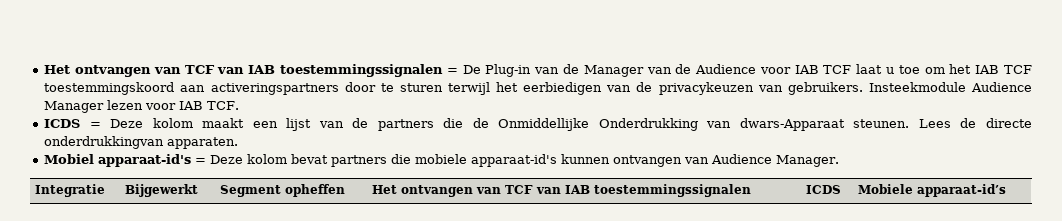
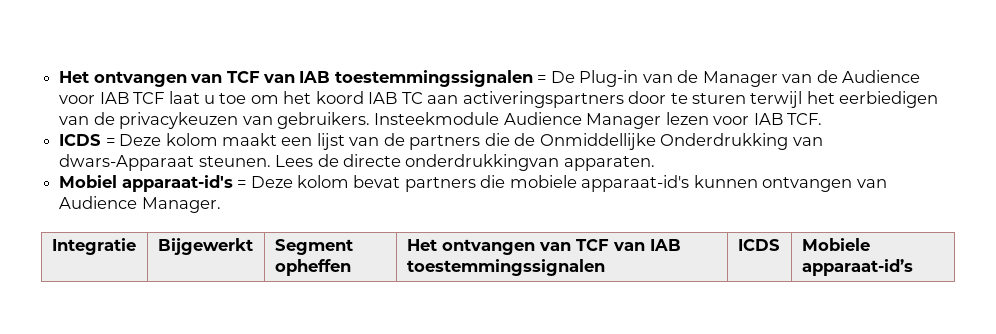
- Het ontvangen van TCF van IAB toestemmingssignalen = De Plug-in van de Manager van de Audience voor IAB TCF laat u toe om het IAB TCF toestemmingskoord aan activeringspartners door te sturen terwijl het eerbiedigen van de privacykeuzen van gebruikers.
+ Het ontvangen van TCF van IAB toestemmingssignalen = De Plug-in van de Manager van de Audience voor IAB TCF laat u toe om het koord IAB TC aan activeringspartners door te sturen terwijl het eerbiedigen van de privacykeuzen van gebruikers.

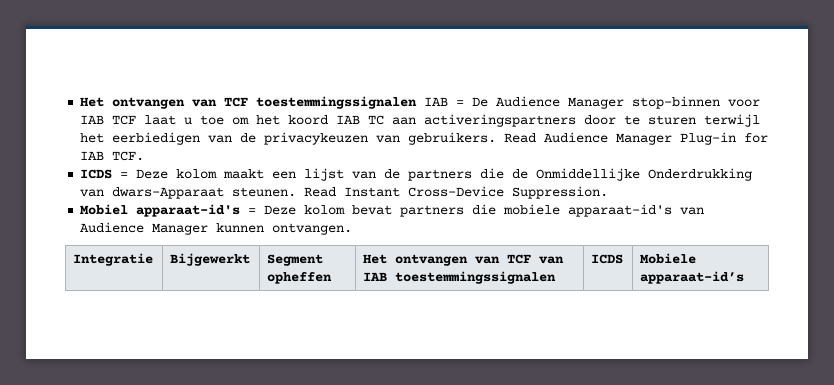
- Het ontvangen van TCF van IAB toestemmingssignalen = De Plug-in van de Manager van de Audience voor IAB TCF laat u toe om het koord IAB TC aan activeringspartners door te sturen terwijl het eerbiedigen van de privacykeuzen van gebruikers.
+ Het ontvangen van TCF toestemmingssignalen IAB = De Audience Manager stop-binnen voor IAB TCF laat u toe om het koord IAB TC aan activeringspartners door te sturen terwijl het eerbiedigen van de privacykeuzen van gebruikers.
- Insteekmodule Audience Manager lezen voor IAB TCF.
+ Read Audience Manager Plug-in for IAB TCF.
- Lees de directe onderdrukkingvan apparaten.
+ Read Instant Cross-Device Suppression.
- Mobiel apparaat-id's = Deze kolom bevat partners die mobiele apparaat-id's kunnen ontvangen van Audience Manager.
+ Mobiel apparaat-id's = Deze kolom bevat partners die mobiele apparaat-id's van Audience Manager kunnen ontvangen.

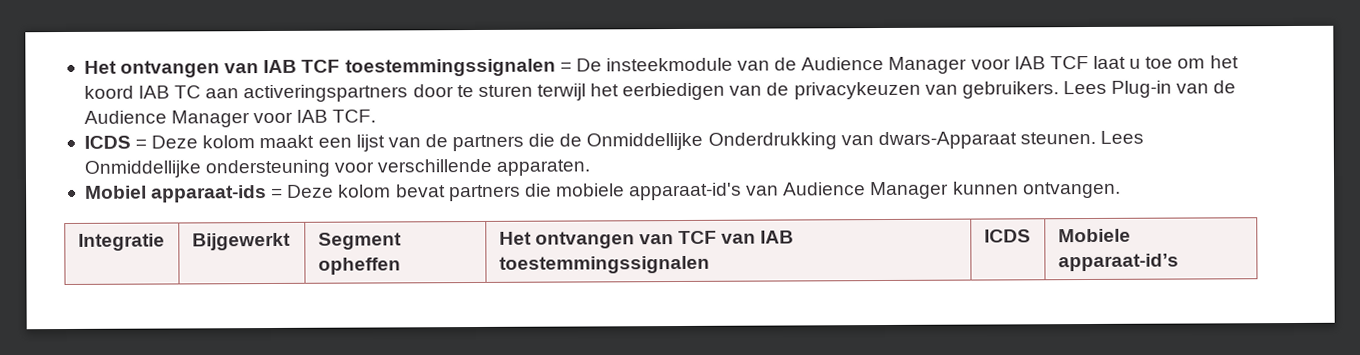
- Het ontvangen van TCF toestemmingssignalen IAB = De Audience Manager stop-binnen voor IAB TCF laat u toe om het koord IAB TC aan activeringspartners door te sturen terwijl het eerbiedigen van de privacykeuzen van gebruikers.
+ Het ontvangen van IAB TCF toestemmingssignalen = De insteekmodule van de Audience Manager voor IAB TCF laat u toe om het koord IAB TC aan activeringspartners door te sturen terwijl het eerbiedigen van de privacykeuzen van gebruikers.
- Read Audience Manager Plug-in for IAB TCF.
+ Lees Plug-in van de Audience Manager voor IAB TCF.
- Read Instant Cross-Device Suppression.
+ Lees Onmiddellijke ondersteuning voor verschillende apparaten.
- Mobiel apparaat-id's = Deze kolom bevat partners die mobiele apparaat-id's van Audience Manager kunnen ontvangen.
+ Mobiel apparaat-ids = Deze kolom bevat partners die mobiele apparaat-id's van Audience Manager kunnen ontvangen.

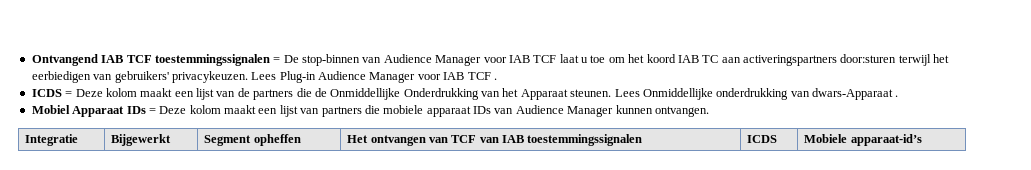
- Het ontvangen van IAB TCF toestemmingssignalen = De insteekmodule van de Audience Manager voor IAB TCF laat u toe om het koord IAB TC aan activeringspartners door te sturen terwijl het eerbiedigen van de privacykeuzen van gebruikers. Lees Plug-in van de Audience Manager voor IAB TCF.
+ Ontvangend IAB TCF toestemmingssignalen = De stop-binnen van Audience Manager voor IAB TCF laat u toe om het koord IAB TC aan activeringspartners door:sturen terwijl het eerbiedigen van gebruikers' privacykeuzen. Lees Plug-in Audience Manager voor IAB TCF .
- ICDS = Deze kolom maakt een lijst van de partners die de Onmiddellijke Onderdrukking van dwars-Apparaat steunen.
+ ICDS = Deze kolom maakt een lijst van de partners die de Onmiddellijke Onderdrukking van het Apparaat steunen.
- Lees Onmiddellijke ondersteuning voor verschillende apparaten.
+ Lees Onmiddellijke onderdrukking van dwars-Apparaat .
- Mobiel apparaat-ids = Deze kolom bevat partners die mobiele apparaat-id's van Audience Manager kunnen ontvangen.
+ Mobiel Apparaat IDs = Deze kolom maakt een lijst van partners die mobiele apparaat IDs van Audience Manager kunnen ontvangen.

